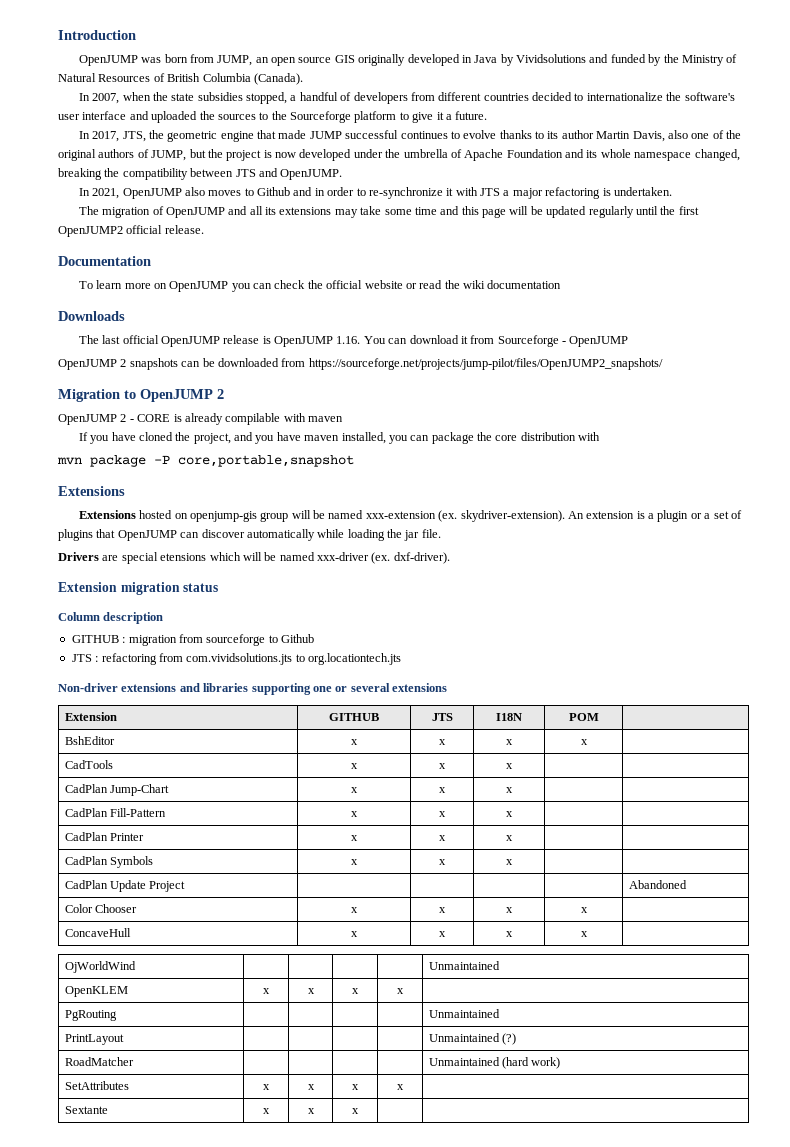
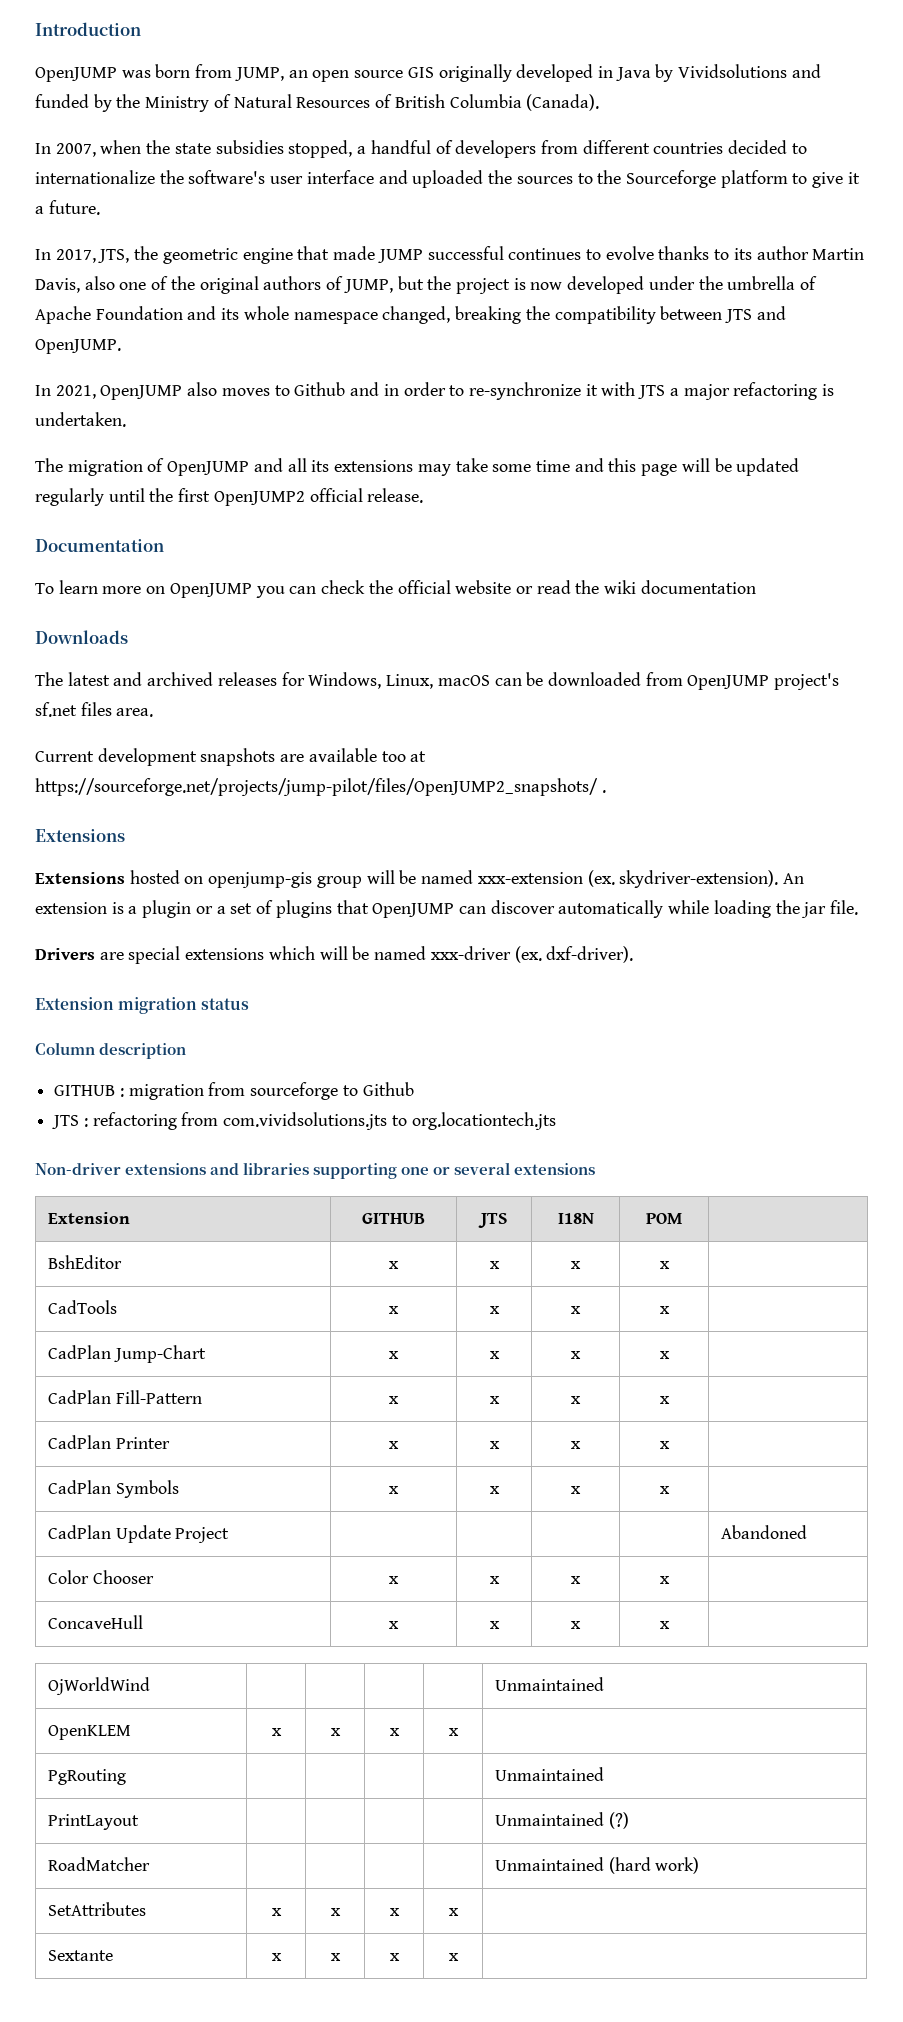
- The last official OpenJUMP release is OpenJUMP 1.16. You can download it from Sourceforge - OpenJUMP
- OpenJUMP 2 snapshots can be downloaded from https://sourceforge.net/projects/jump-pilot/files/OpenJUMP2_snapshots/
- Migration to OpenJUMP 2
- OpenJUMP 2 - CORE is already compilable with maven
- If you have cloned the project, and you have maven installed, you can package the core distribution with
- mvn package -P core,portable,snapshot
+ The latest and archived releases for Windows, Linux, macOS can be downloaded from OpenJUMP project's sf.net files area.
+ Current development snapshots are available too at https://sourceforge.net/projects/jump-pilot/files/OpenJUMP2_snapshots/ .
- Drivers are special etensions which will be named xxx-driver (ex. dxf-driver).
+ Drivers are special extensions which will be named xxx-driver (ex. dxf-driver).
- CadTools | x | x | x | |
+ CadTools | x | x | x | x |
- CadPlan Jump-Chart | x | x | x | |
+ CadPlan Jump-Chart | x | x | x | x |
- CadPlan Fill-Pattern | x | x | x | |
+ CadPlan Fill-Pattern | x | x | x | x |
- CadPlan Printer | x | x | x | |
+ CadPlan Printer | x | x | x | x |
- CadPlan Symbols | x | x | x | |
+ CadPlan Symbols | x | x | x | x |
- Sextante | x | x | x | |
+ Sextante | x | x | x | x |

